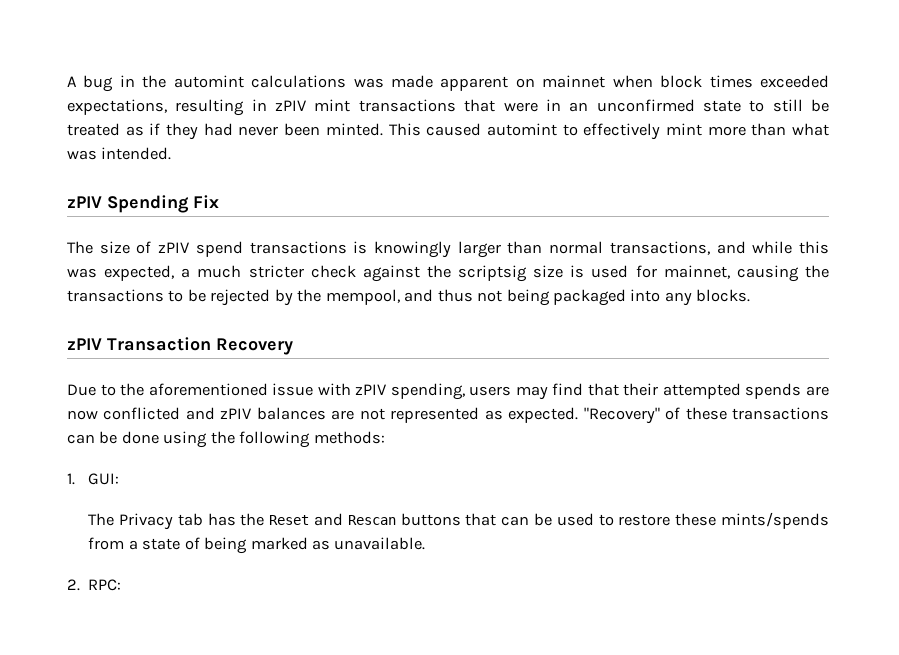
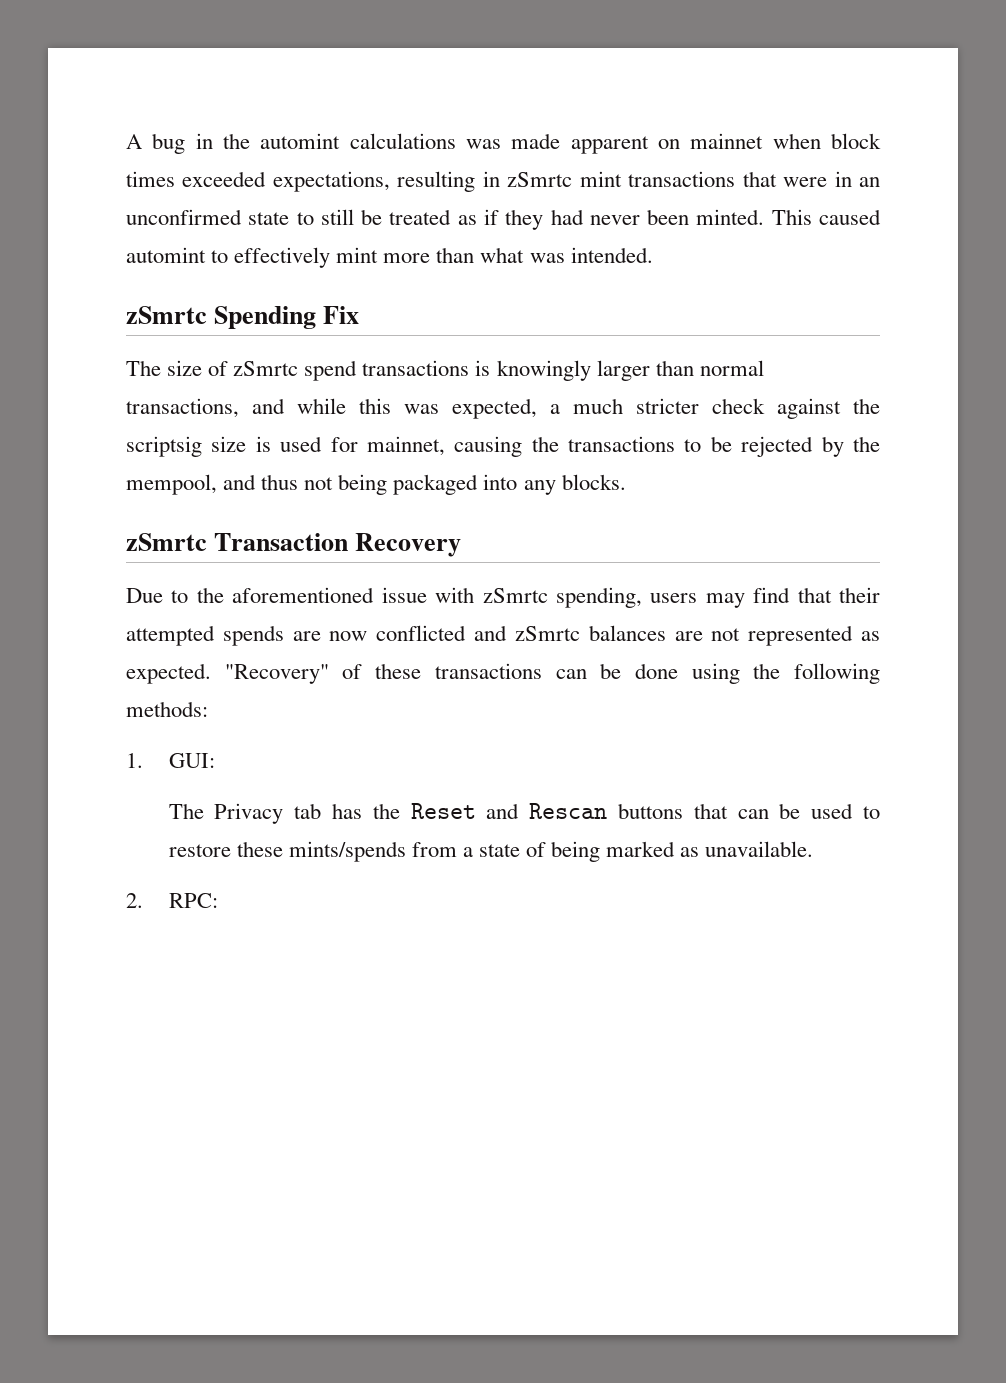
- A bug in the automint calculations was made apparent on mainnet when block times exceeded expectations, resulting in zPIV mint transactions that were in an unconfirmed state to still be treated as if they had never been minted.
+ A bug in the automint calculations was made apparent on mainnet when block times exceeded expectations, resulting in zSmrtc mint transactions that were in an unconfirmed state to still be treated as if they had never been minted.
- zPIV Spending Fix
+ zSmrtc Spending Fix
- The size of zPIV spend transactions is knowingly larger than normal transactions, and while this was expected, a much stricter check against the scriptsig size is used for mainnet, causing the transactions to be rejected by the mempool, and thus not being packaged into any blocks.
+ The size of zSmrtc spend transactions is knowingly larger than normal transactions, and while this was expected, a much stricter check against the scriptsig size is used for mainnet, causing the transactions to be rejected by the mempool, and thus not being packaged into any blocks.
- zPIV Transaction Recovery
+ zSmrtc Transaction Recovery
- Due to the aforementioned issue with zPIV spending, users may find that their attempted spends are now conflicted and zPIV balances are not represented as expected.
+ Due to the aforementioned issue with zSmrtc spending, users may find that their attempted spends are now conflicted and zSmrtc balances are not represented as expected.

